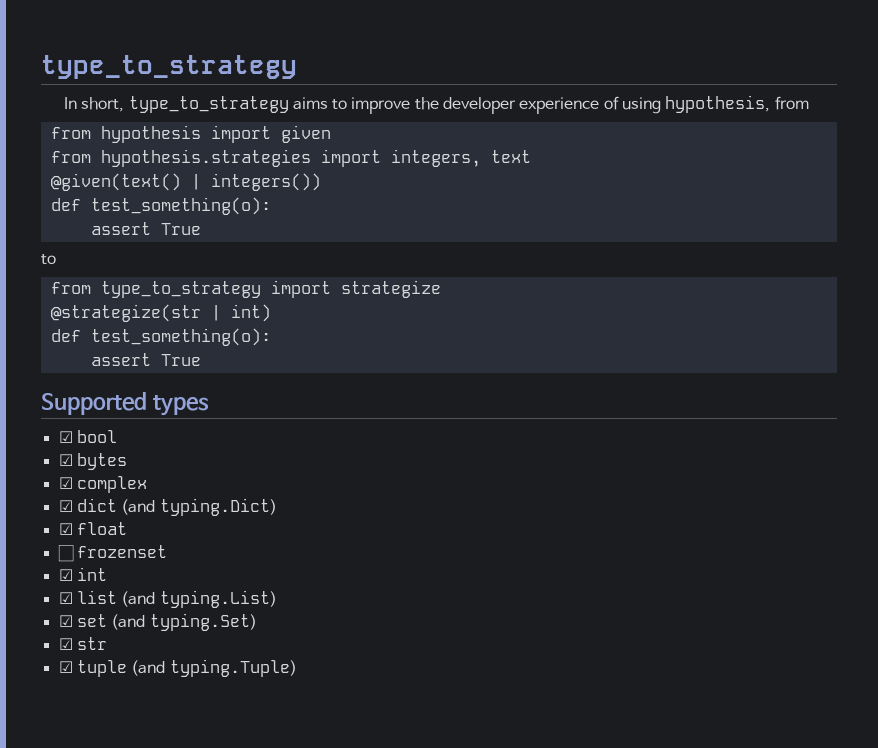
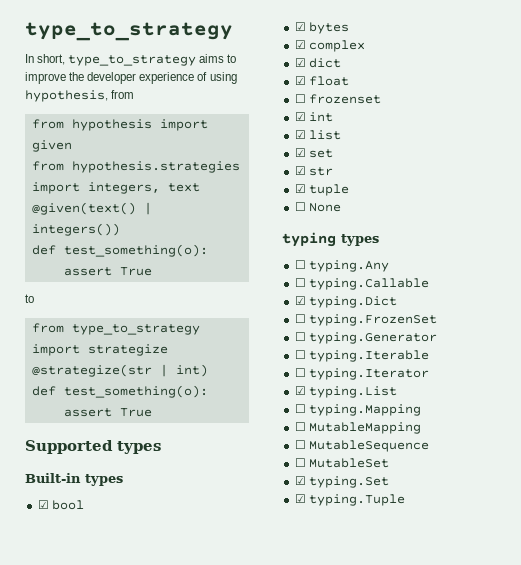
+ Built-in types
- ☑ dict (and typing.Dict)
+ ☑ dict
- ☑ list (and typing.List)
+ ☑ list
- ☑ set (and typing.Set)
+ ☑ set
- ☑ tuple (and typing.Tuple)
+ ☑ tuple
+ ☐ None
+ typing types
+ ☐ typing.Any
+ ☐ typing.Callable
+ ☑ typing.Dict
+ ☐ typing.FrozenSet
+ ☐ typing.Generator
+ ☐ typing.Iterable
+ ☐ typing.Iterator
+ ☑ typing.List
+ ☐ typing.Mapping
+ ☐ MutableMapping
+ ☐ MutableSequence
+ ☐ MutableSet
+ ☑ typing.Set
+ ☑ typing.Tuple

